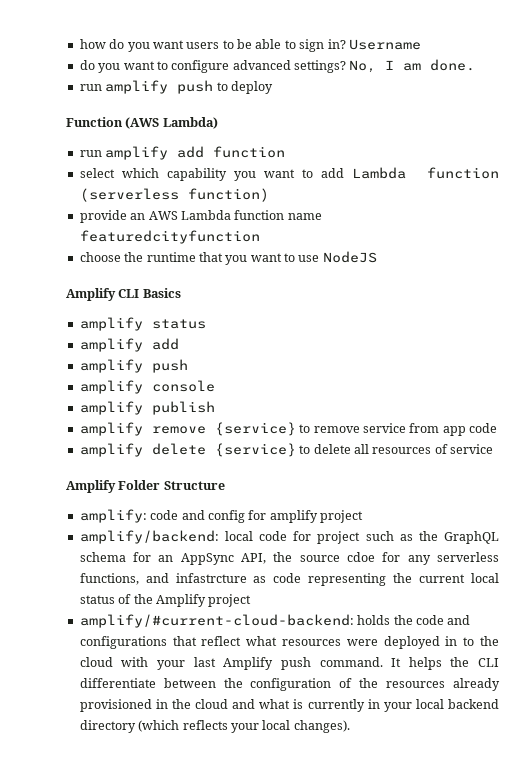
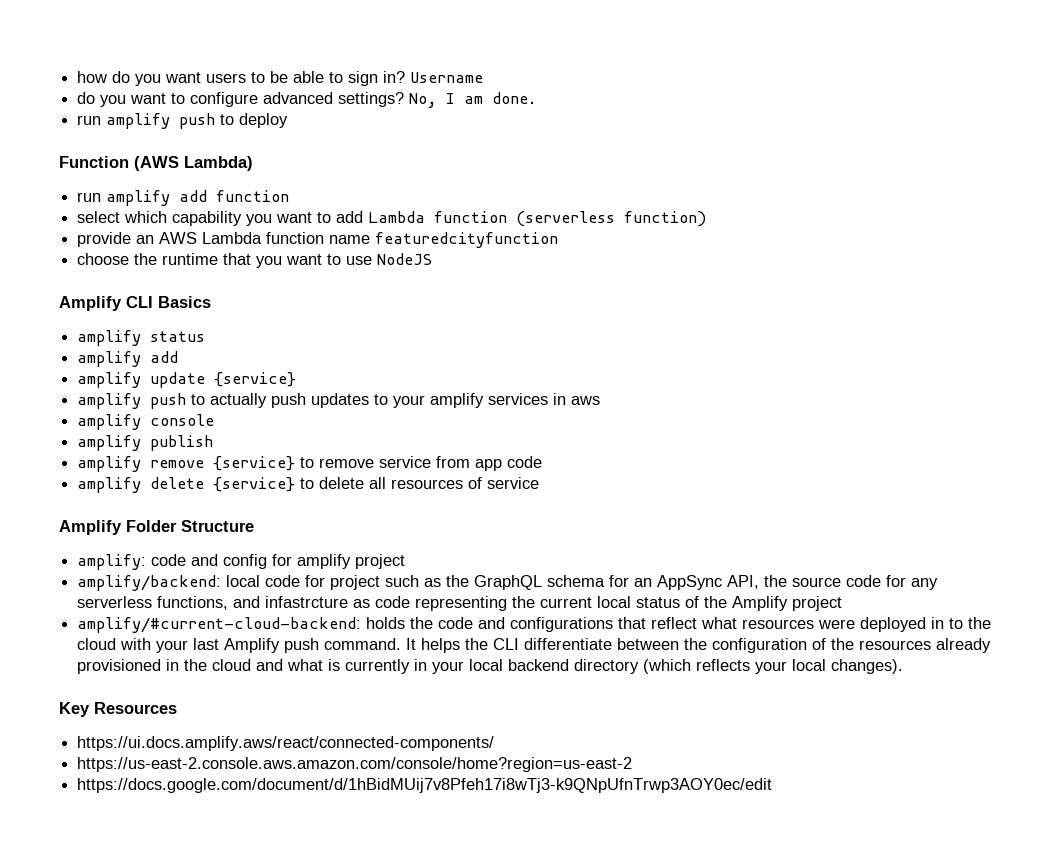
  amplify status
  amplify add
- amplify push
+ amplify update {service}
+ amplify push to actually push updates to your amplify services in aws
- amplify/backend: local code for project such as the GraphQL schema for an AppSync API, the source cdoe for any serverless functions, and infastrcture as code representing the current local status of the Amplify project
+ amplify/backend: local code for project such as the GraphQL schema for an AppSync API, the source code for any serverless functions, and infastrcture as code representing the current local status of the Amplify project
+ Key Resources
+ https://ui.docs.amplify.aws/react/connected-components/
+ https://us-east-2.console.aws.amazon.com/console/home?region=us-east-2
+ https://docs.google.com/document/d/1hBidMUij7v8Pfeh17i8wTj3-k9QNpUfnTrwp3AOY0ec/edit

